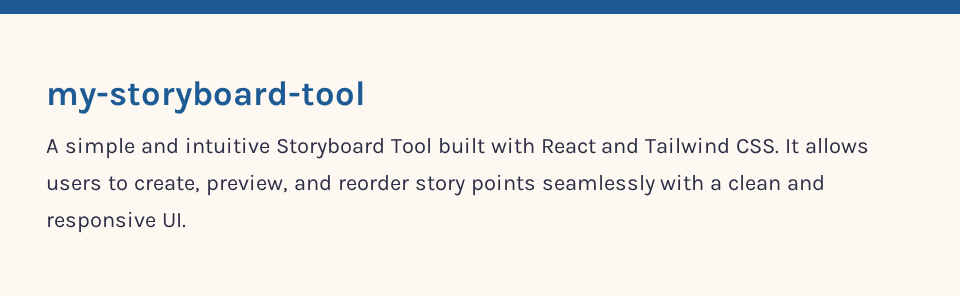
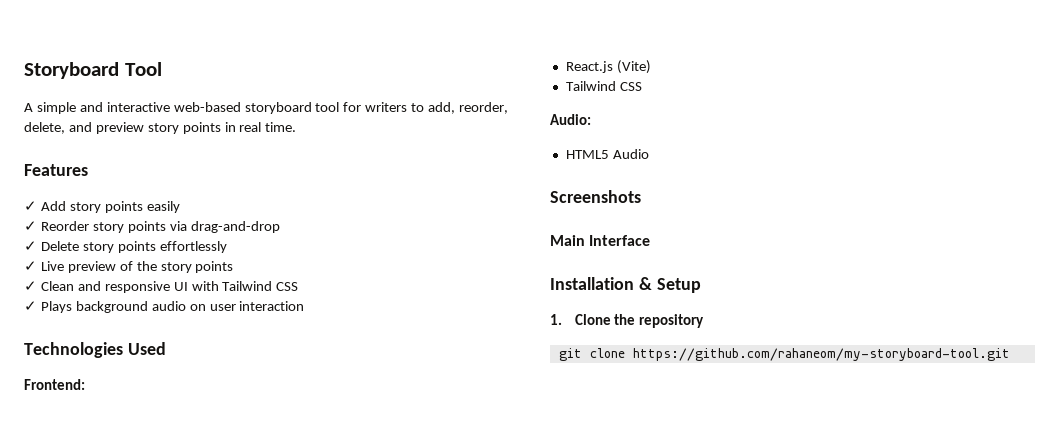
- my-storyboard-tool
+ Storyboard Tool
- A simple and intuitive Storyboard Tool built with React and Tailwind CSS. It allows users to create, preview, and reorder story points seamlessly with a clean and responsive UI.
+ A simple and interactive web-based storyboard tool for writers to add, reorder, delete, and preview story points in real time.
+ Features
+ ✓ Add story points easily
+ ✓ Reorder story points via drag-and-drop
+ ✓ Delete story points effortlessly
+ ✓ Live preview of the story points
+ ✓ Clean and responsive UI with Tailwind CSS
+ ✓ Plays background audio on user interaction
+ Technologies Used
+ Frontend:
+ React.js (Vite)
+ Tailwind CSS
+ Audio:
+ HTML5 Audio
+ Screenshots
+ Main Interface
+ Installation & Setup
+ 1. Clone the repository
+ git clone https://github.com/rahaneom/my-storyboard-tool.git

